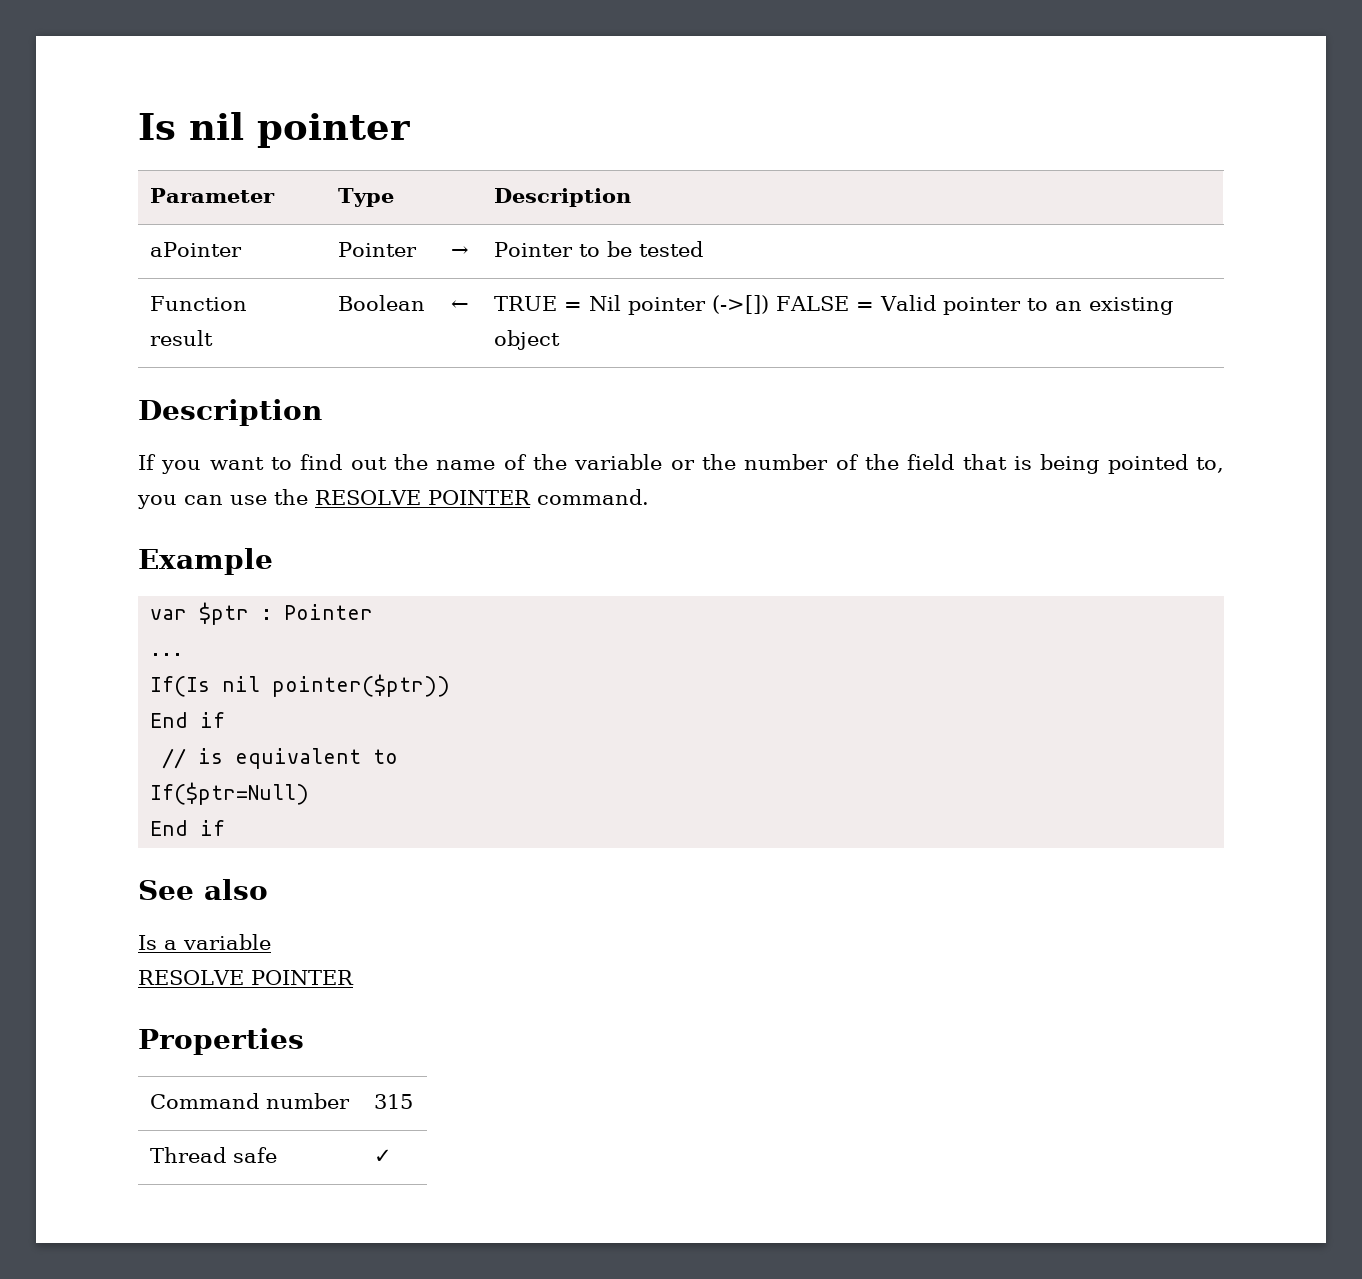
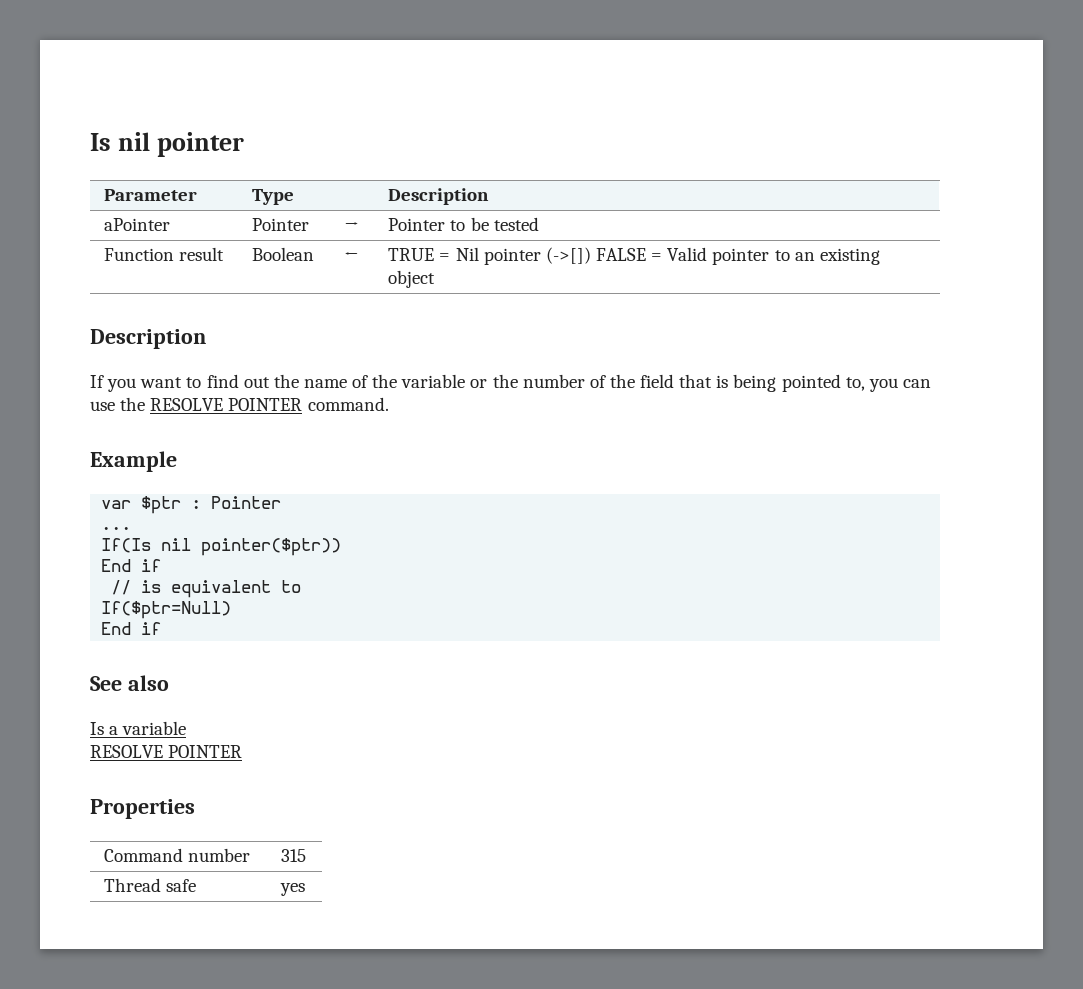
- Thread safe | ✓
+ Thread safe | yes

